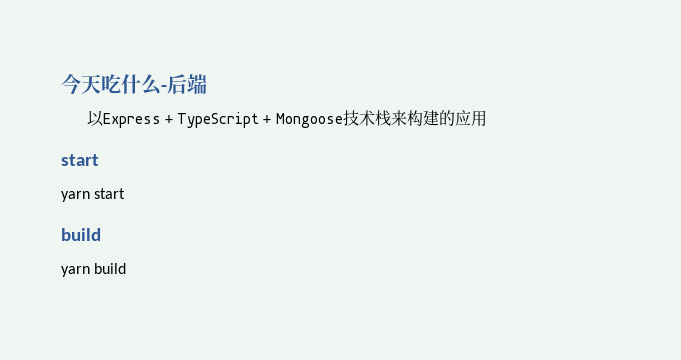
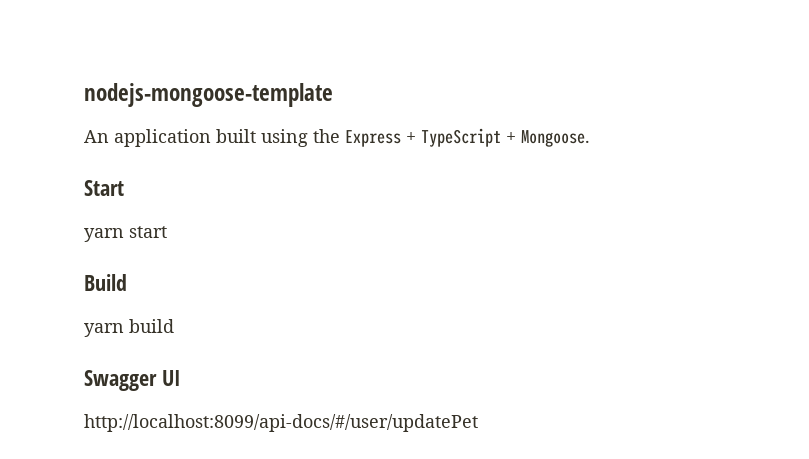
- 今天吃什么-后端
- 以Express + TypeScript + Mongoose技术栈来构建的应用
- start
+ nodejs-mongoose-template
+ An application built using the Express + TypeScript + Mongoose.
+ Start
  yarn start
- build
+ Build
+ Swagger UI
+ http://localhost:8099/api-docs/#/user/updatePet

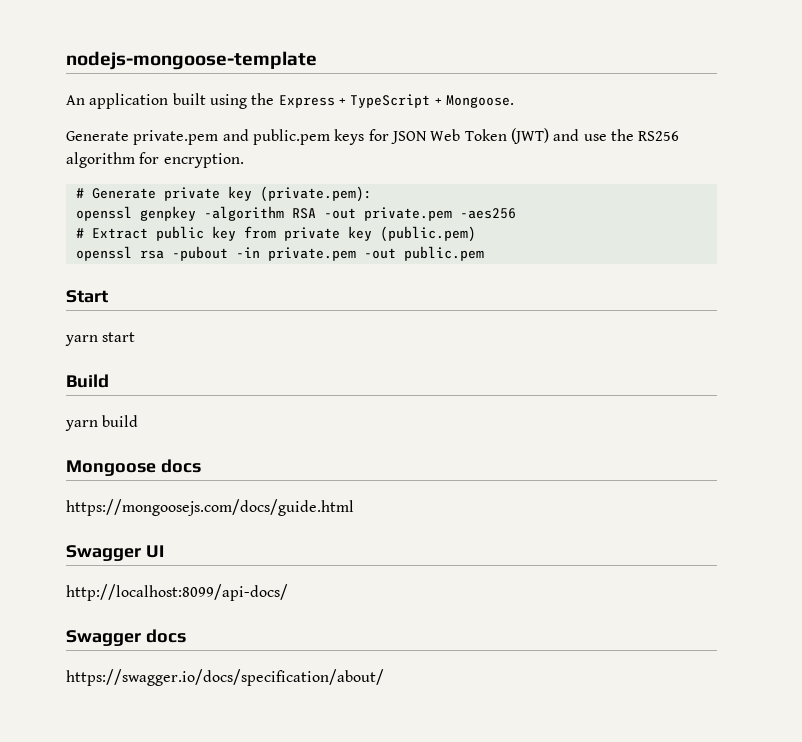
+ Generate private.pem and public.pem keys for JSON Web Token (JWT) and use the RS256 algorithm for encryption.
+ # Generate private key (private.pem):
+ openssl genpkey -algorithm RSA -out private.pem -aes256
+ # Extract public key from private key (public.pem)
+ openssl rsa -pubout -in private.pem -out public.pem
+ Mongoose docs
+ https://mongoosejs.com/docs/guide.html
- http://localhost:8099/api-docs/#/user/updatePet
+ http://localhost:8099/api-docs/
+ Swagger docs
+ https://swagger.io/docs/specification/about/

